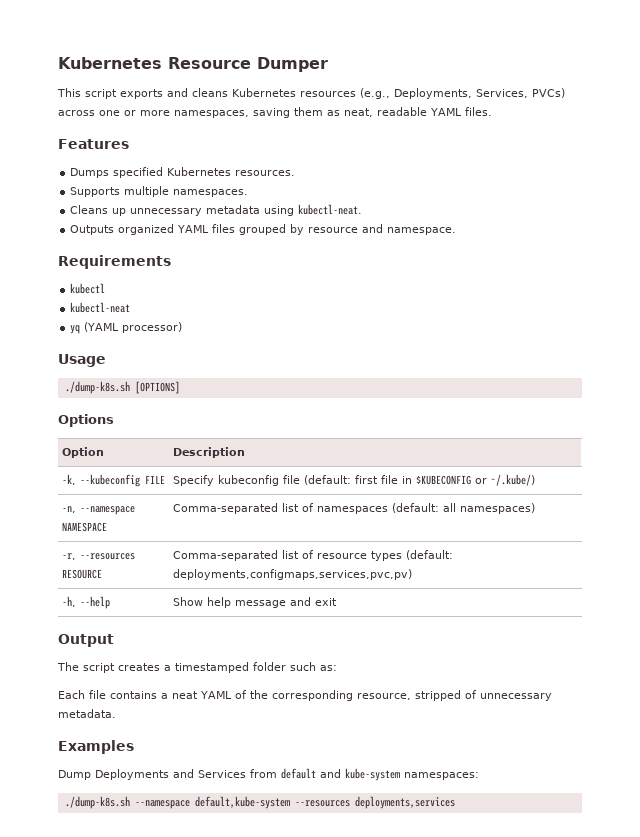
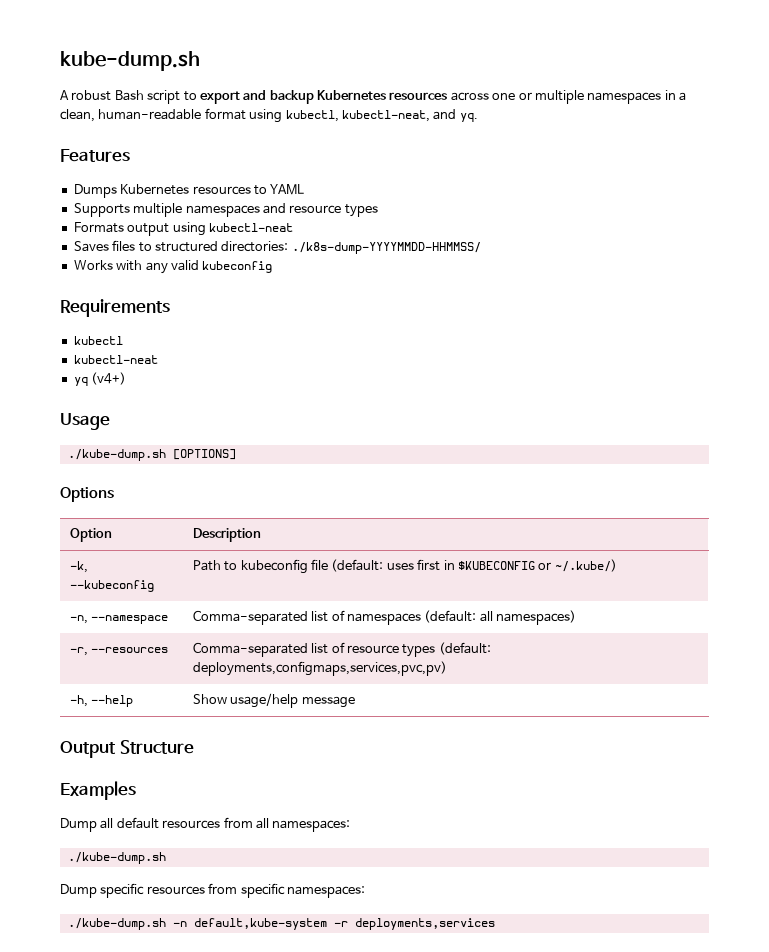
- Kubernetes Resource Dumper
- This script exports and cleans Kubernetes resources (e.g., Deployments, Services, PVCs) across one or more namespaces, saving them as neat, readable YAML files.
+ kube-dump.sh
+ A robust Bash script to export and backup Kubernetes resources across one or multiple namespaces in a clean, human-readable format using kubectl, kubectl-neat, and yq.
  Features
- Dumps specified Kubernetes resources.
- Supports multiple namespaces.
- Cleans up unnecessary metadata using kubectl-neat.
- Outputs organized YAML files grouped by resource and namespace.
+ Dumps Kubernetes resources to YAML
+ Supports multiple namespaces and resource types
+ Formats output using kubectl-neat
+ Saves files to structured directories: ./k8s-dump-YYYYMMDD-HHMMSS/
+ Works with any valid kubeconfig
- yq (YAML processor)
+ yq (v4+)
- ./dump-k8s.sh [OPTIONS]
+ ./kube-dump.sh [OPTIONS]
- -k, --kubeconfig FILE | Specify kubeconfig file (default: first file in $KUBECONFIG or ~/.kube/)
+ -k, --kubeconfig | Path to kubeconfig file (default: uses first in $KUBECONFIG or ~/.kube/)
- -n, --namespace NAMESPACE | Comma-separated list of namespaces (default: all namespaces)
+ -n, --namespace | Comma-separated list of namespaces (default: all namespaces)
- -r, --resources RESOURCE | Comma-separated list of resource types (default: deployments,configmaps,services,pvc,pv)
+ -r, --resources | Comma-separated list of resource types (default: deployments,configmaps,services,pvc,pv)
- -h, --help | Show help message and exit
+ -h, --help | Show usage/help message
- Output
- The script creates a timestamped folder such as:
- Each file contains a neat YAML of the corresponding resource, stripped of unnecessary metadata.
+ Output Structure
  Examples
- Dump Deployments and Services from default and kube-system namespaces:
- ./dump-k8s.sh --namespace default,kube-system --resources deployments,services
+ Dump all default resources from all namespaces:
+ ./kube-dump.sh
+ Dump specific resources from specific namespaces:
+ ./kube-dump.sh -n default,kube-system -r deployments,services

